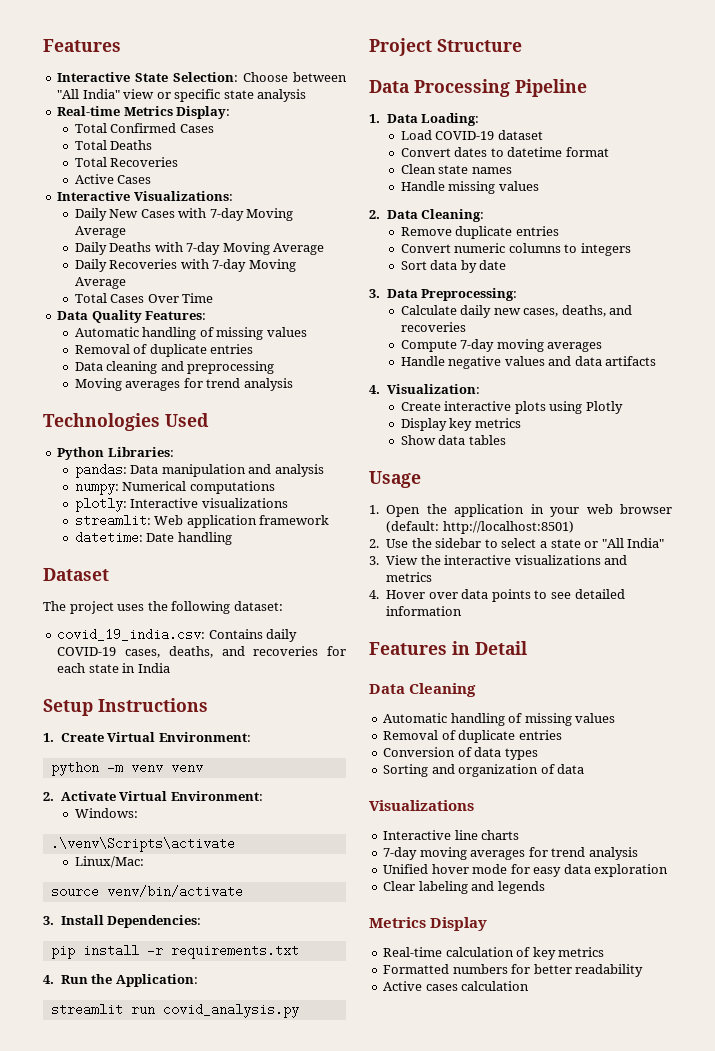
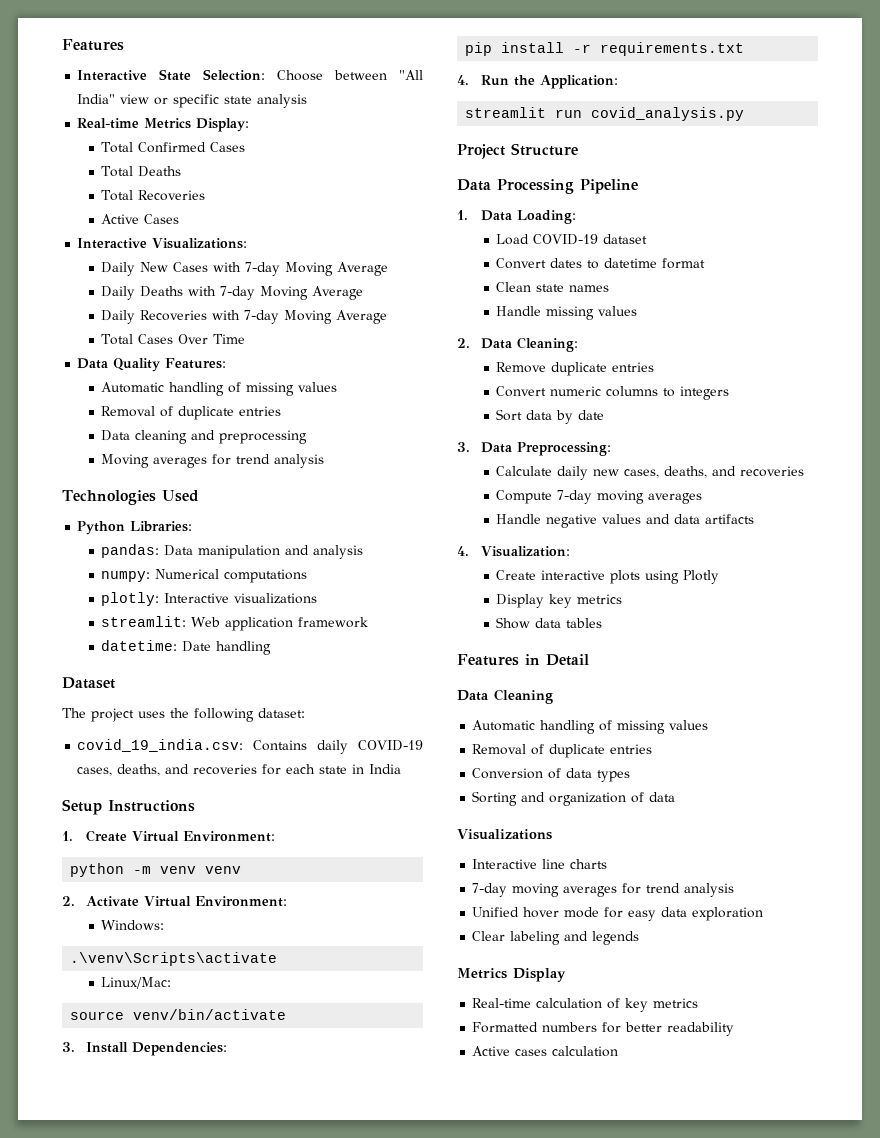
- Usage
- 1. Open the application in your web browser (default: http://localhost:8501)
- 2. Use the sidebar to select a state or "All India"
- 3. View the interactive visualizations and metrics
- 4. Hover over data points to see detailed information

